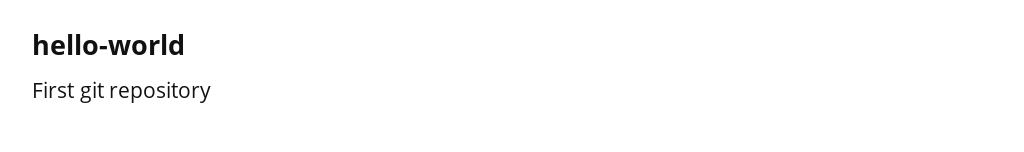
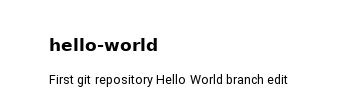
- First git repository
+ First git repository Hello World branch edit

